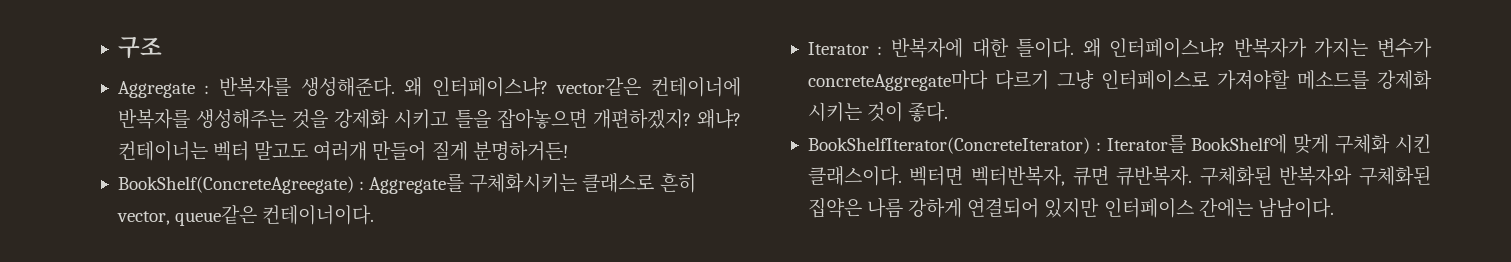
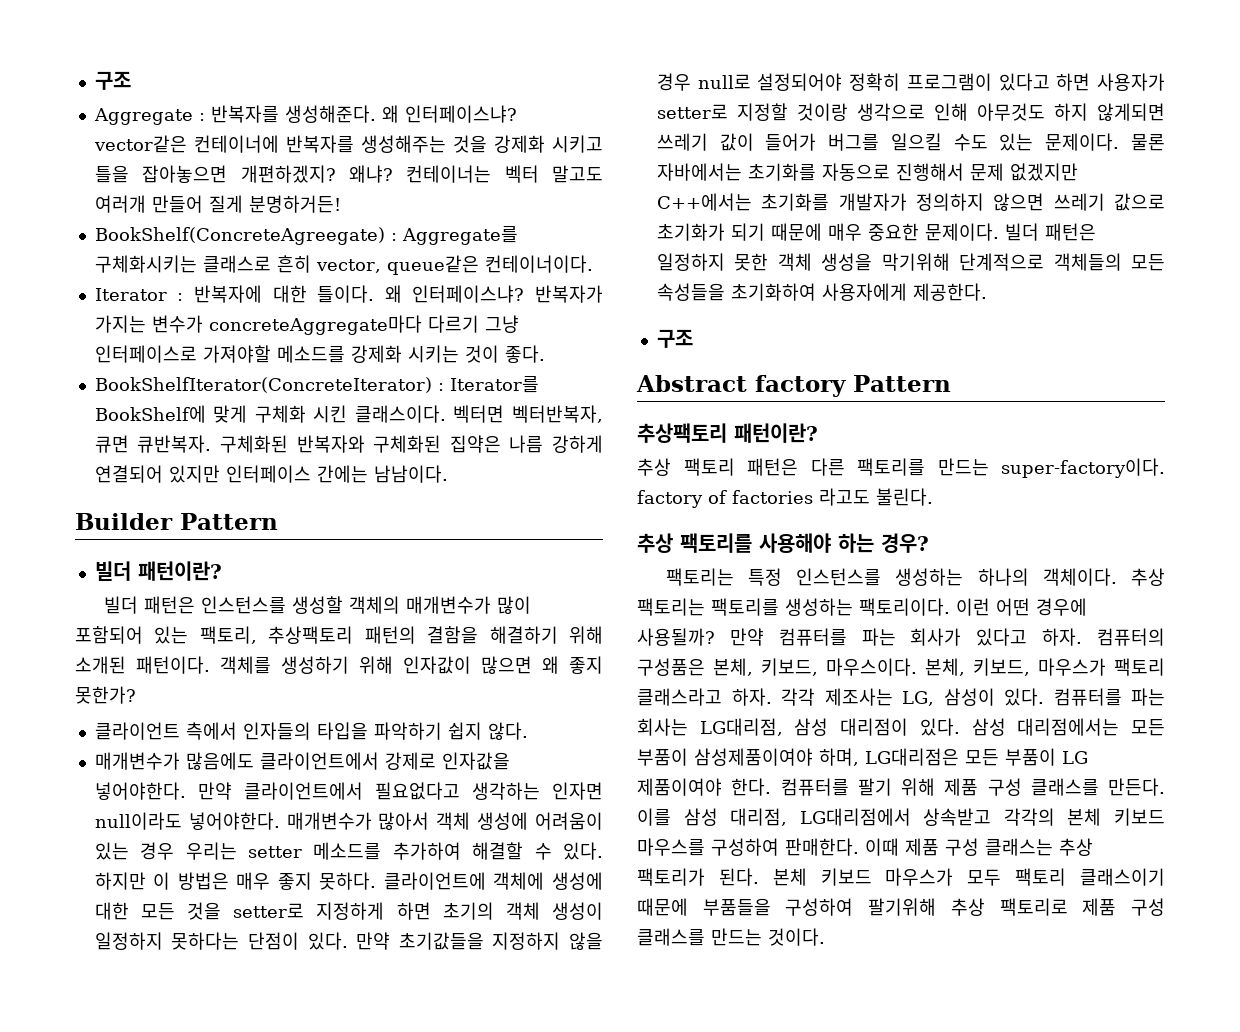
+ Builder Pattern
+ 빌더 패턴이란?
+ 빌더 패턴은 인스턴스를 생성할 객체의 매개변수가 많이 포함되어 있는 팩토리, 추상팩토리 패턴의 결함을 해결하기 위해 소개된 패턴이다. 객체를 생성하기 위해 인자값이 많으면 왜 좋지 못한가?
+ 클라이언트 측에서 인자들의 타입을 파악하기 쉽지 않다.
+ 매개변수가 많음에도 클라이언트에서 강제로 인자값을 넣어야한다. 만약 클라이언트에서 필요없다고 생각하는 인자면 null이라도 넣어야한다. 매개변수가 많아서 객체 생성에 어려움이 있는 경우 우리는 setter 메소드를 추가하여 해결할 수 있다. 하지만 이 방법은 매우 좋지 못하다. 클라이언트에 객체에 생성에 대한 모든 것을 setter로 지정하게 하면 초기의 객체 생성이 일정하지 못하다는 단점이 있다. 만약 초기값들을 지정하지 않을 경우 null로 설정되어야 정확히 프로그램이 있다고 하면 사용자가 setter로 지정할 것이랑 생각으로 인해 아무것도 하지 않게되면 쓰레기 값이 들어가 버그를 일으킬 수도 있는 문제이다. 물론 자바에서는 초기화를 자동으로 진행해서 문제 없겠지만 C++에서는 초기화를 개발자가 정의하지 않으면 쓰레기 값으로 초기화가 되기 때문에 매우 중요한 문제이다. 빌더 패턴은 일정하지 못한 객체 생성을 막기위해 단계적으로 객체들의 모든 속성들을 초기화하여 사용자에게 제공한다.
+ 구조
+ Abstract factory Pattern
+ 추상팩토리 패턴이란?
+ 추상 팩토리 패턴은 다른 팩토리를 만드는 super-factory이다. factory of factories 라고도 불린다.
+ 추상 팩토리를 사용해야 하는 경우?
+ 팩토리는 특정 인스턴스를 생성하는 하나의 객체이다. 추상 팩토리는 팩토리를 생성하는 팩토리이다. 이런 어떤 경우에 사용될까? 만약 컴퓨터를 파는 회사가 있다고 하자. 컴퓨터의 구성품은 본체, 키보드, 마우스이다. 본체, 키보드, 마우스가 팩토리 클래스라고 하자. 각각 제조사는 LG, 삼성이 있다. 컴퓨터를 파는 회사는 LG대리점, 삼성 대리점이 있다. 삼성 대리점에서는 모든 부품이 삼성제품이여야 하며, LG대리점은 모든 부품이 LG 제품이여야 한다. 컴퓨터를 팔기 위해 제품 구성 클래스를 만든다. 이를 삼성 대리점, LG대리점에서 상속받고 각각의 본체 키보드 마우스를 구성하여 판매한다. 이때 제품 구성 클래스는 추상 팩토리가 된다. 본체 키보드 마우스가 모두 팩토리 클래스이기 때문에 부품들을 구성하여 팔기위해 추상 팩토리로 제품 구성 클래스를 만드는 것이다.

